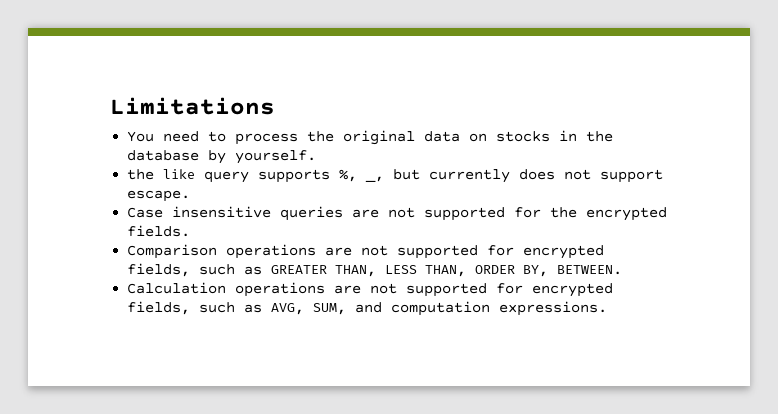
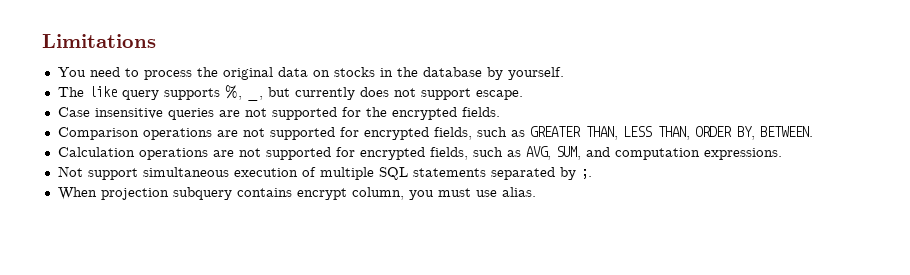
- the like query supports %, _, but currently does not support escape.
+ The like query supports %, _, but currently does not support escape.
+ Not support simultaneous execution of multiple SQL statements separated by ;.
+ When projection subquery contains encrypt column, you must use alias.

